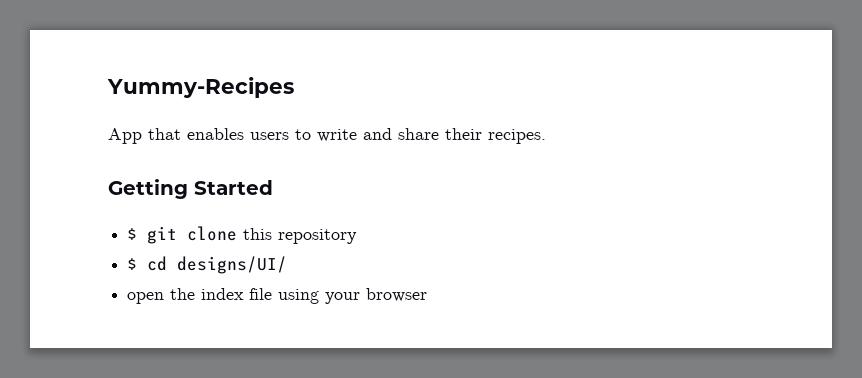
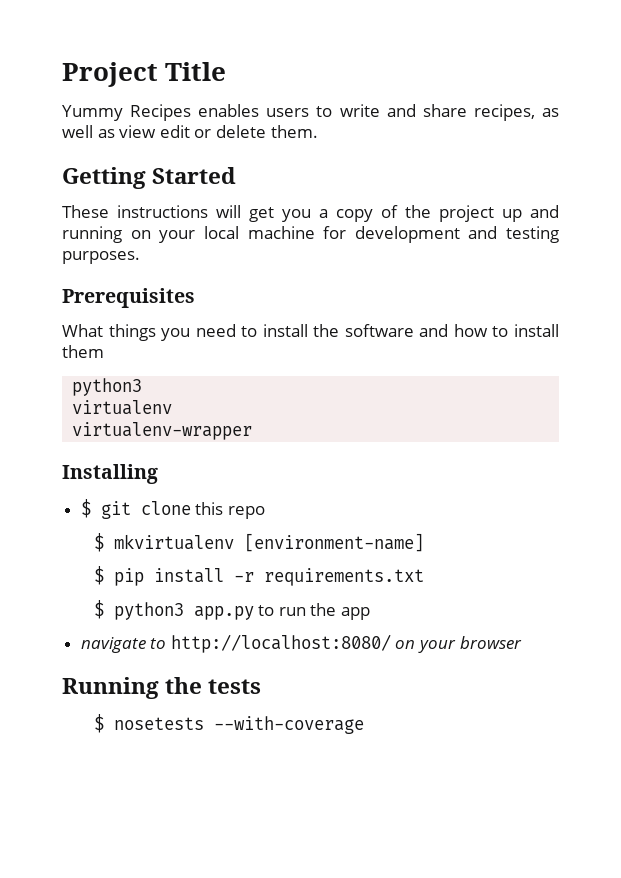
- Yummy-Recipes
- App that enables users to write and share their recipes.
+ Project Title
+ Yummy Recipes enables users to write and share recipes, as well as view edit or delete them.
  Getting Started
+ These instructions will get you a copy of the project up and running on your local machine for development and testing purposes.
+ Prerequisites
+ What things you need to install the software and how to install them
+ python3
+ virtualenv
+ virtualenv-wrapper
+ Installing
- $ git clone this repository
- $ cd designs/UI/
- open the index file using your browser
+ $ git clone this repo
+ $ mkvirtualenv [environment-name]
+ $ pip install -r requirements.txt
+ $ python3 app.py to run the app
+ navigate to http://localhost:8080/ on your browser
+ Running the tests
+ $ nosetests --with-coverage

